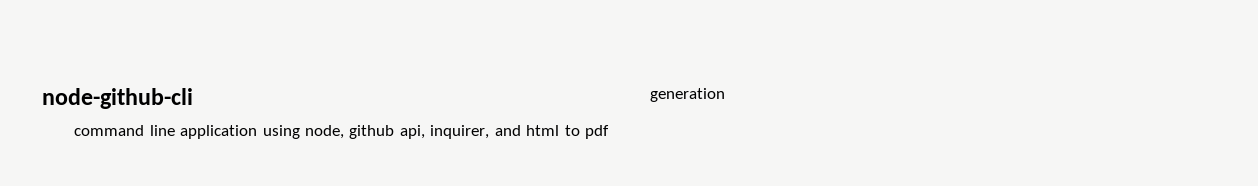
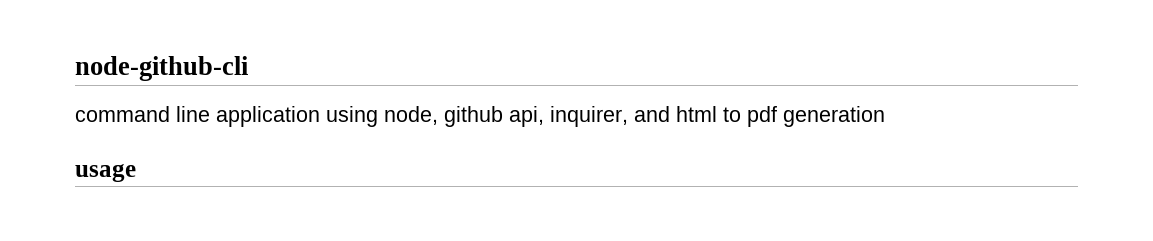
+ usage

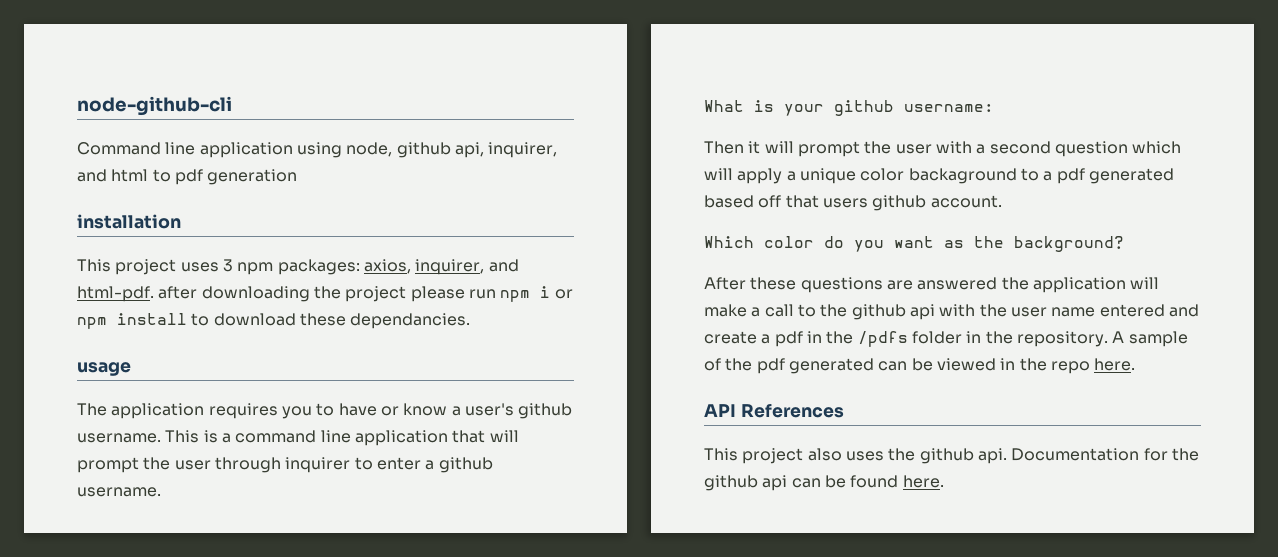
- command line application using node, github api, inquirer, and html to pdf generation
+ Command line application using node, github api, inquirer, and html to pdf generation
+ installation
+ This project uses 3 npm packages: axios, inquirer, and html-pdf. after downloading the project please run npm i or npm install to download these dependancies.
  usage
+ The application requires you to have or know a user's github username. This is a command line application that will prompt the user through inquirer to enter a github username.
+ What is your github username:
+ Then it will prompt the user with a second question which will apply a unique color backaground to a pdf generated based off that users github account.
+ Which color do you want as the background?
+ After these questions are answered the application will make a call to the github api with the user name entered and create a pdf in the /pdfs folder in the repository. A sample of the pdf generated can be viewed in the repo here.
+ API References
+ This project also uses the github api. Documentation for the github api can be found here.

